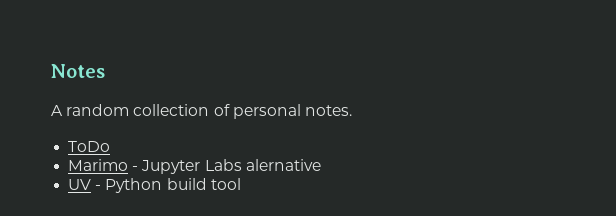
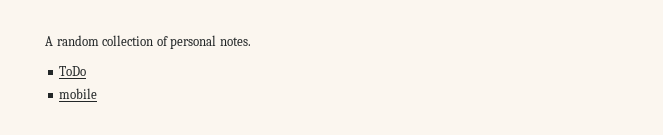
- Notes
- Marimo - Jupyter Labs alernative
- UV - Python build tool
+ mobile

